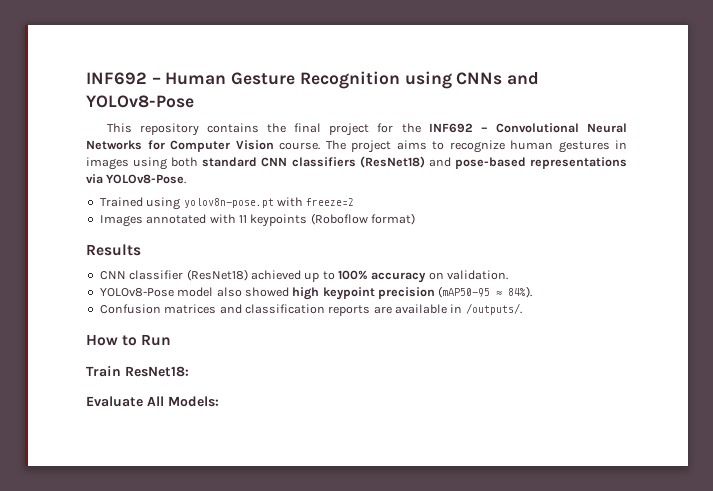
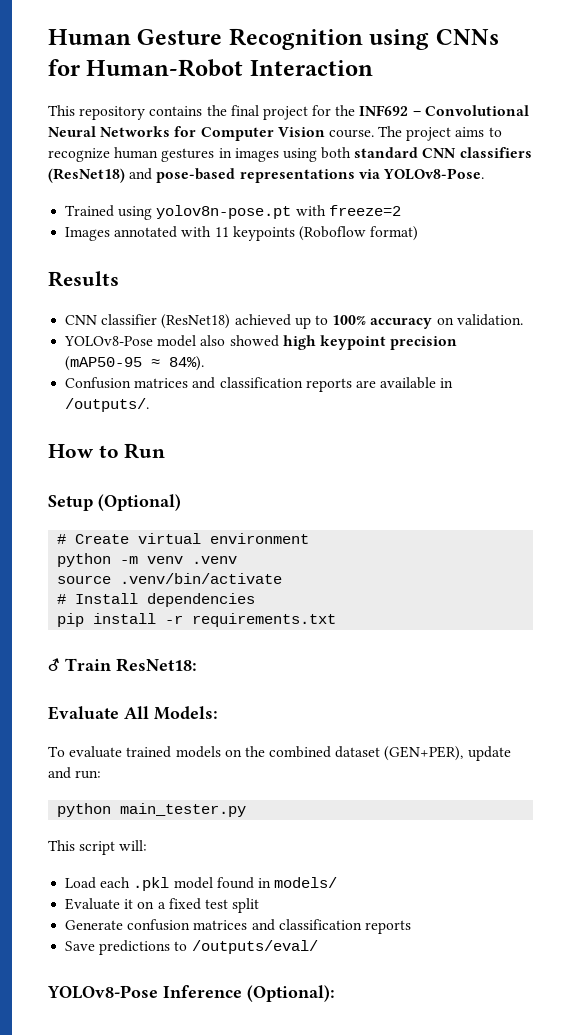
- INF692 – Human Gesture Recognition using CNNs and YOLOv8-Pose
+ Human Gesture Recognition using CNNs for Human-Robot Interaction
- Train ResNet18:
+ Setup (Optional)
+ # Create virtual environment
+ python -m venv .venv
+ source .venv/bin/activate
+ # Install dependencies
+ pip install -r requirements.txt
+ ♂ Train ResNet18:
+ To evaluate trained models on the combined dataset (GEN+PER), update and run:
+ python main_tester.py
+ This script will:
+ Load each .pkl model found in models/
+ Evaluate it on a fixed test split
+ Generate confusion matrices and classification reports
+ Save predictions to /outputs/eval/
+ YOLOv8-Pose Inference (Optional):

